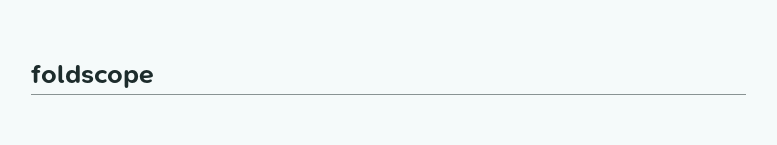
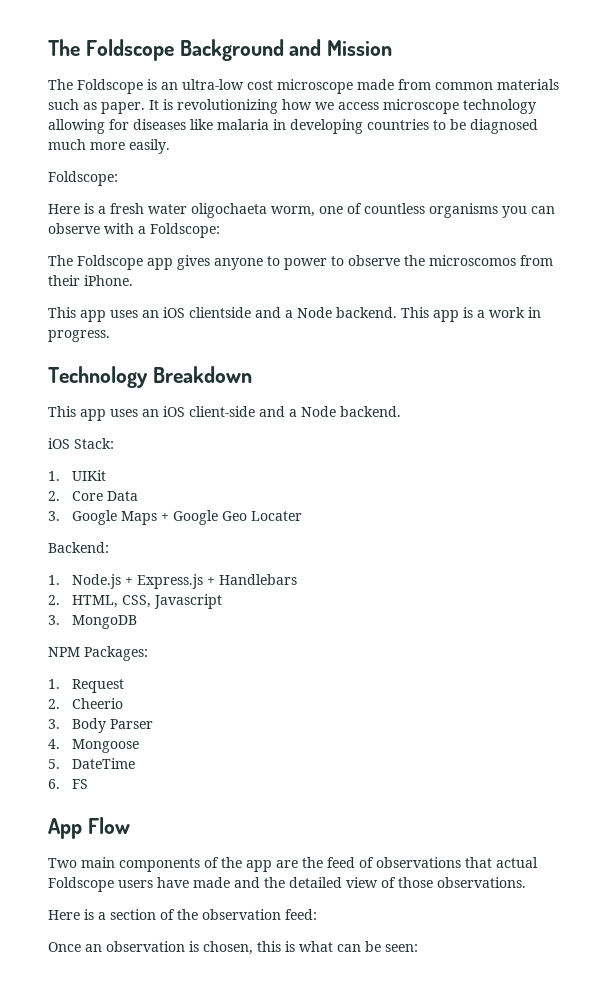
- foldscope
+ The Foldscope Background and Mission
+ The Foldscope is an ultra-low cost microscope made from common materials such as paper. It is revolutionizing how we access microscope technology allowing for diseases like malaria in developing countries to be diagnosed much more easily.
+ Foldscope:
+ Here is a fresh water oligochaeta worm, one of countless organisms you can observe with a Foldscope:
+ The Foldscope app gives anyone to power to observe the microscomos from their iPhone.
+ This app uses an iOS clientside and a Node backend. This app is a work in progress.
+ Technology Breakdown
+ This app uses an iOS client-side and a Node backend.
+ iOS Stack:
+ 1. UIKit
+ 2. Core Data
+ 3. Google Maps + Google Geo Locater
+ Backend:
+ 1. Node.js + Express.js + Handlebars
+ 2. HTML, CSS, Javascript
+ 3. MongoDB
+ NPM Packages:
+ 1. Request
+ 2. Cheerio
+ 3. Body Parser
+ 4. Mongoose
+ 5. DateTime
+ 6. FS
+ App Flow
+ Two main components of the app are the feed of observations that actual Foldscope users have made and the detailed view of those observations.
+ Here is a section of the observation feed:
+ Once an observation is chosen, this is what can be seen:

